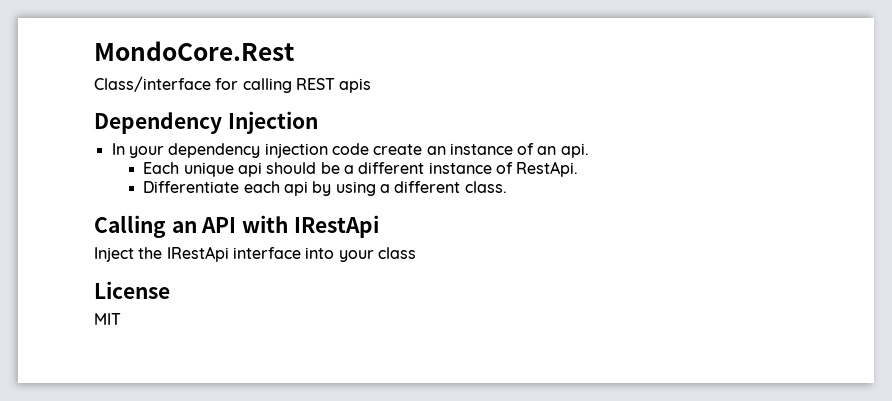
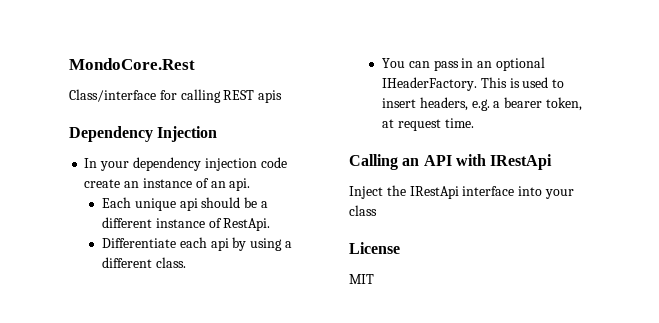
+ You can pass in an optional IHeaderFactory. This is used to insert headers, e.g. a bearer token, at request time.

